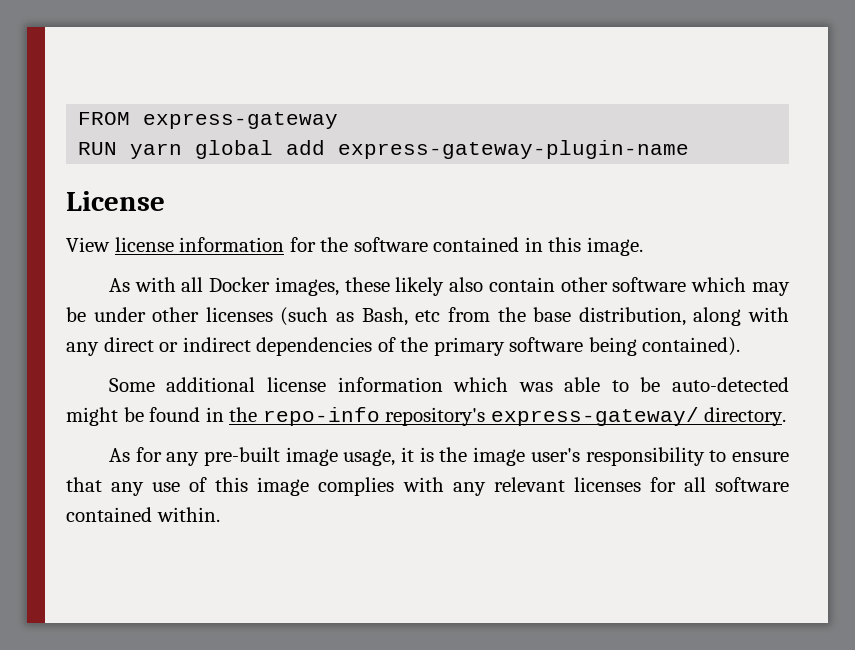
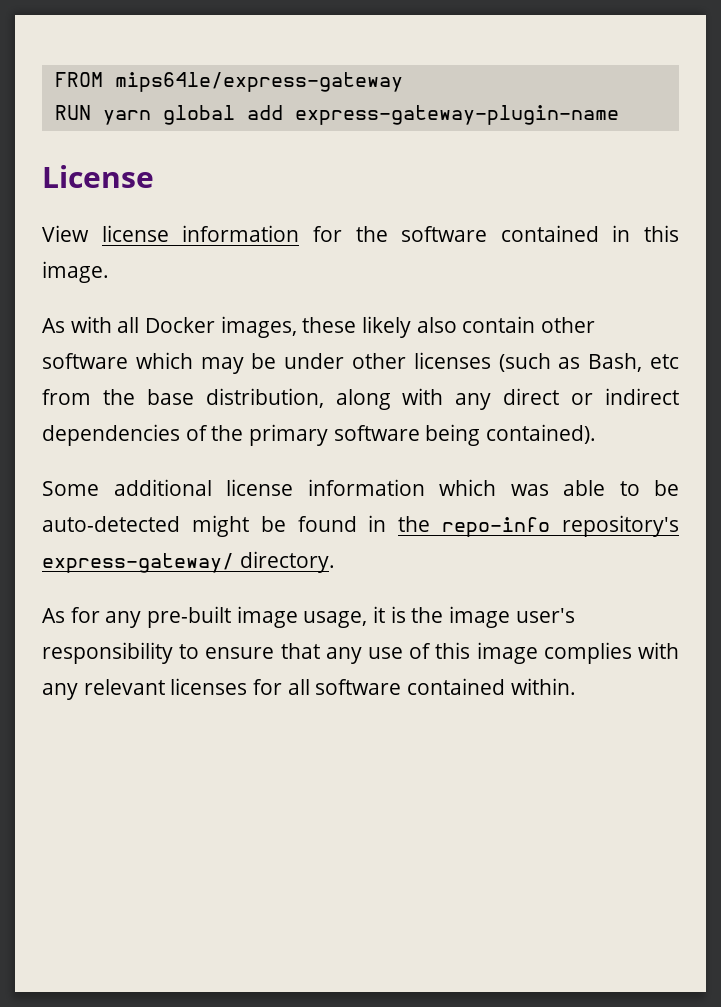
- FROM express-gateway
+ FROM mips64le/express-gateway

